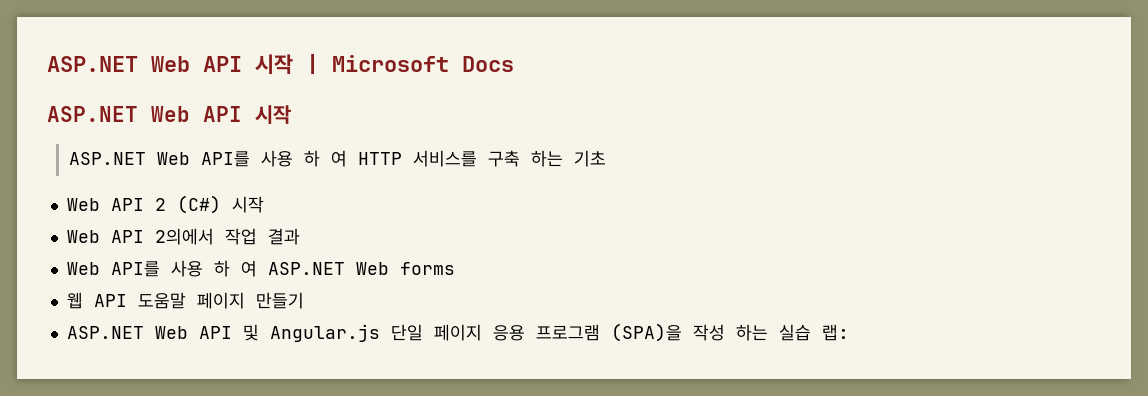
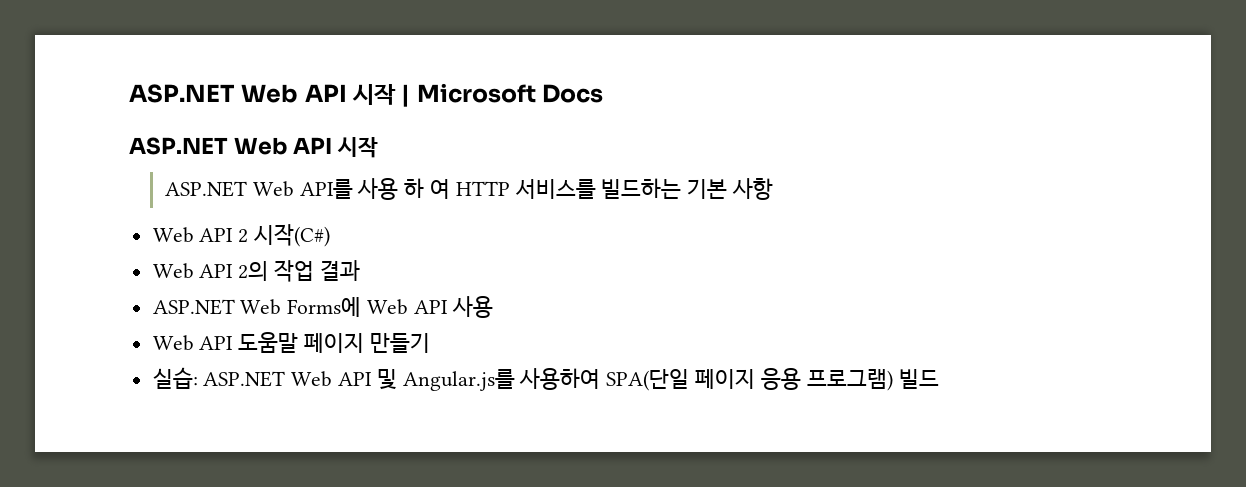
- ASP.NET Web API를 사용 하 여 HTTP 서비스를 구축 하는 기초
+ ASP.NET Web API를 사용 하 여 HTTP 서비스를 빌드하는 기본 사항
- Web API 2 (C#) 시작
- Web API 2의에서 작업 결과
+ Web API 2 시작(C#)
+ Web API 2의 작업 결과
- Web API를 사용 하 여 ASP.NET Web forms
- 웹 API 도움말 페이지 만들기
+ ASP.NET Web Forms에 Web API 사용
+ Web API 도움말 페이지 만들기
- ASP.NET Web API 및 Angular.js 단일 페이지 응용 프로그램 (SPA)을 작성 하는 실습 랩:
+ 실습: ASP.NET Web API 및 Angular.js를 사용하여 SPA(단일 페이지 응용 프로그램) 빌드

